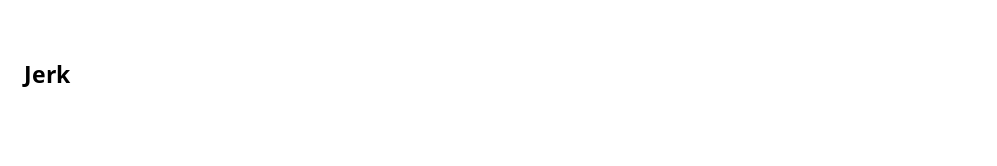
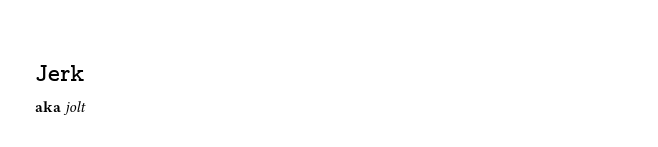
+ aka jolt

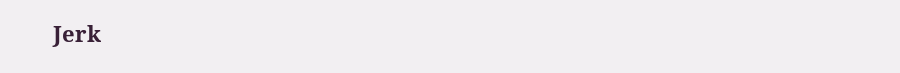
- aka jolt

